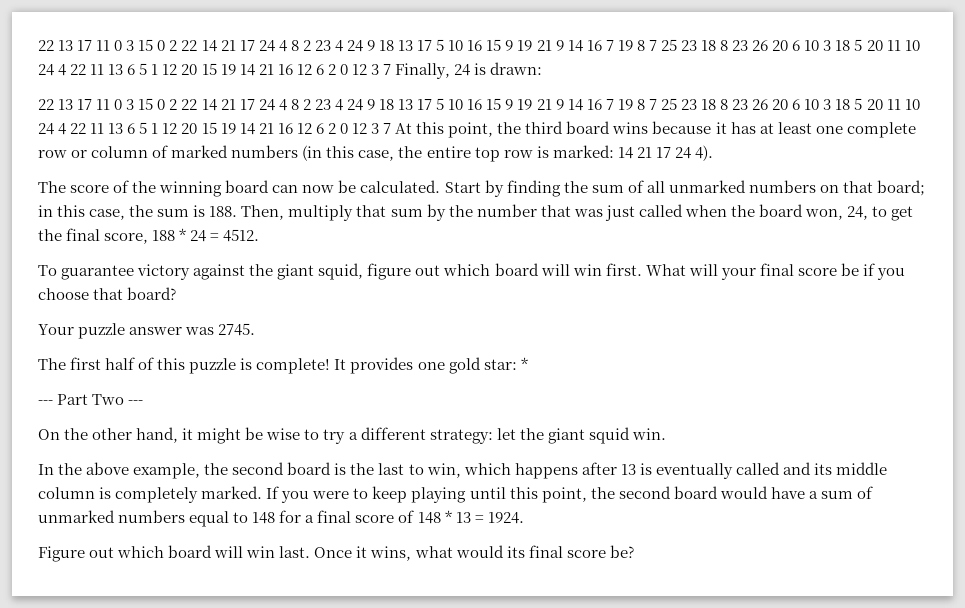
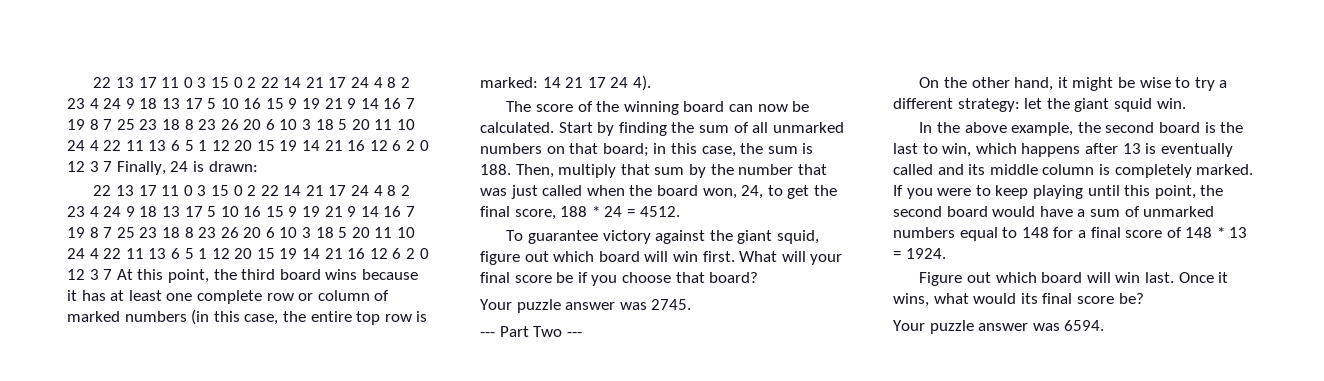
- The first half of this puzzle is complete! It provides one gold star: *
+ Your puzzle answer was 6594.

